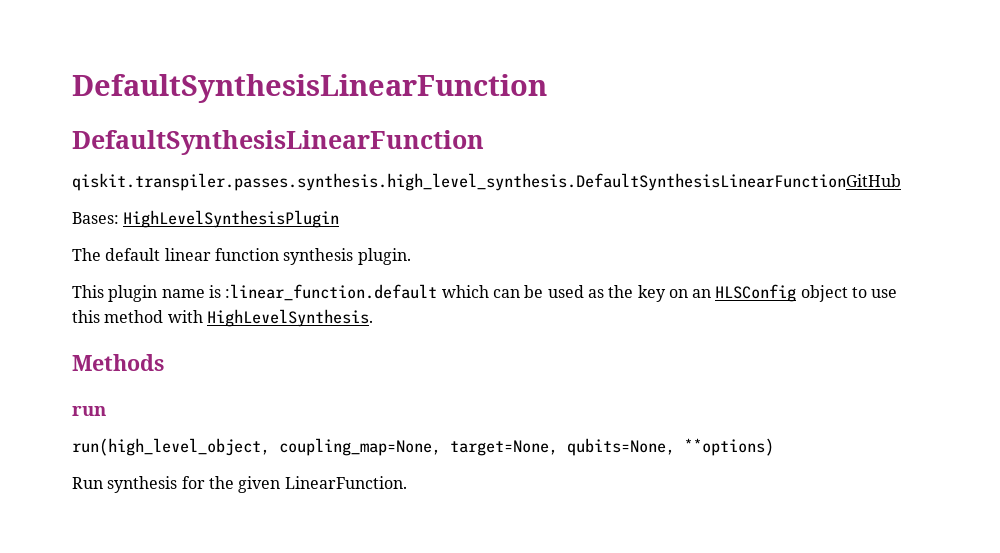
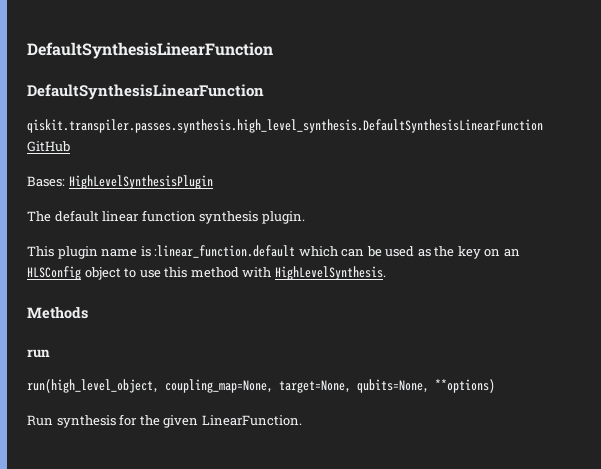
- qiskit.transpiler.passes.synthesis.high_level_synthesis.DefaultSynthesisLinearFunctionGitHub
+ qiskit.transpiler.passes.synthesis.high_level_synthesis.DefaultSynthesisLinearFunction GitHub

